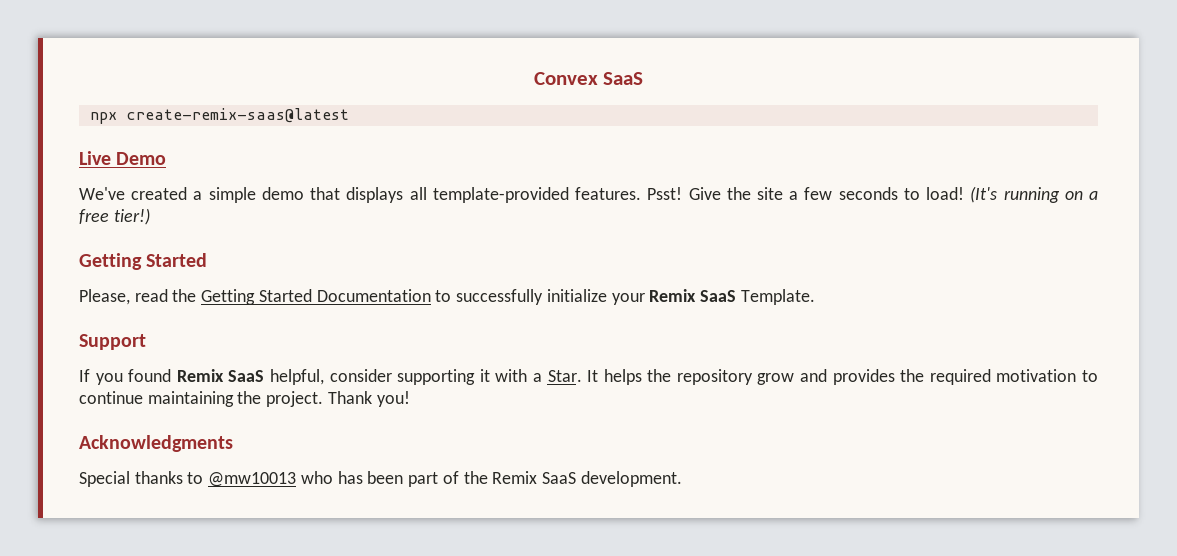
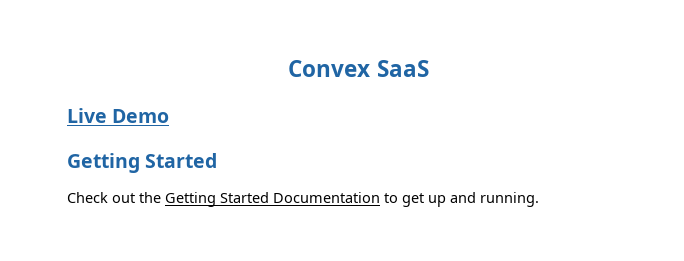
- npx create-remix-saas@latest
- We've created a simple demo that displays all template-provided features. Psst! Give the site a few seconds to load! (It's running on a free tier!)
- Please, read the Getting Started Documentation to successfully initialize your Remix SaaS Template.
- Support
- If you found Remix SaaS helpful, consider supporting it with a Star. It helps the repository grow and provides the required motivation to continue maintaining the project. Thank you!
- Acknowledgments
- Special thanks to @mw10013 who has been part of the Remix SaaS development.
+ Check out the Getting Started Documentation to get up and running.

